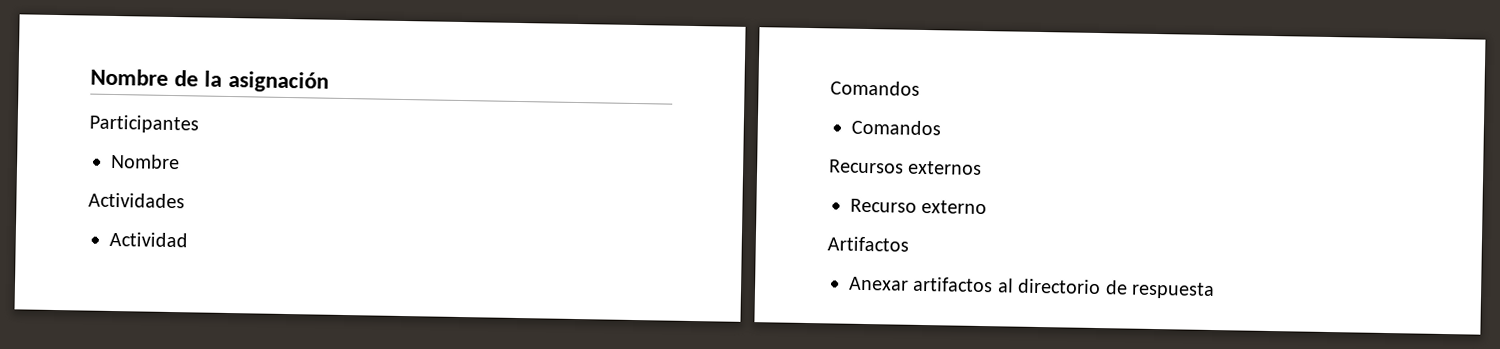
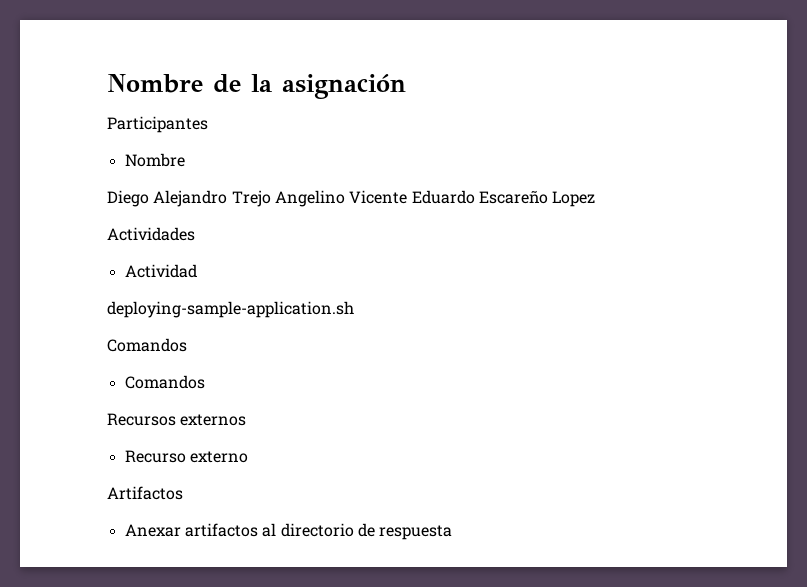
+ Diego Alejandro Trejo Angelino Vicente Eduardo Escareño Lopez
+ deploying-sample-application.sh

